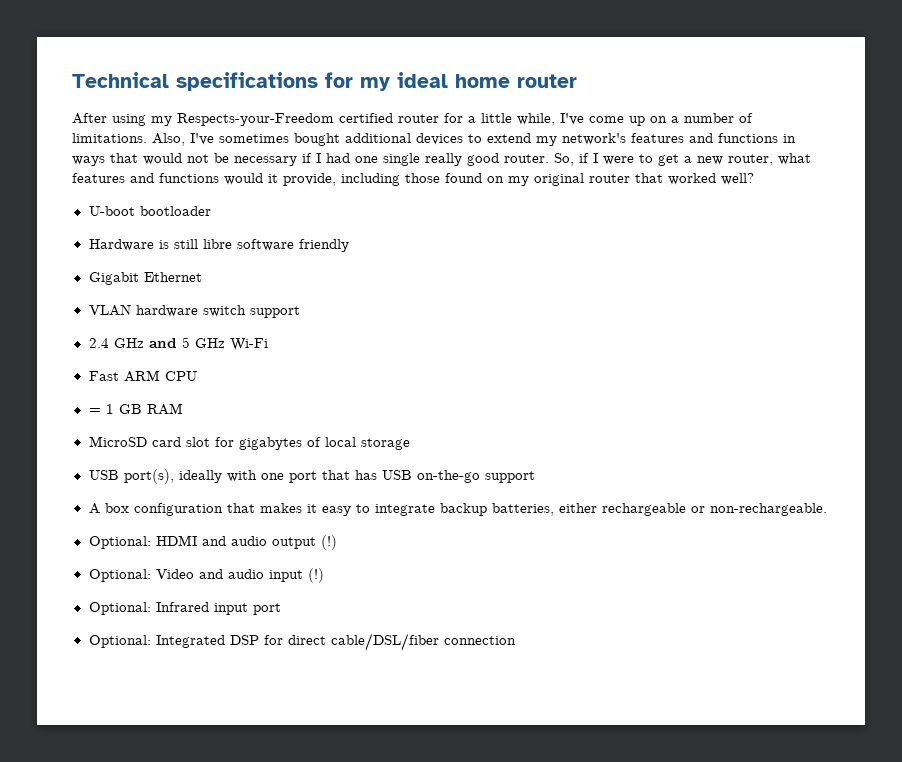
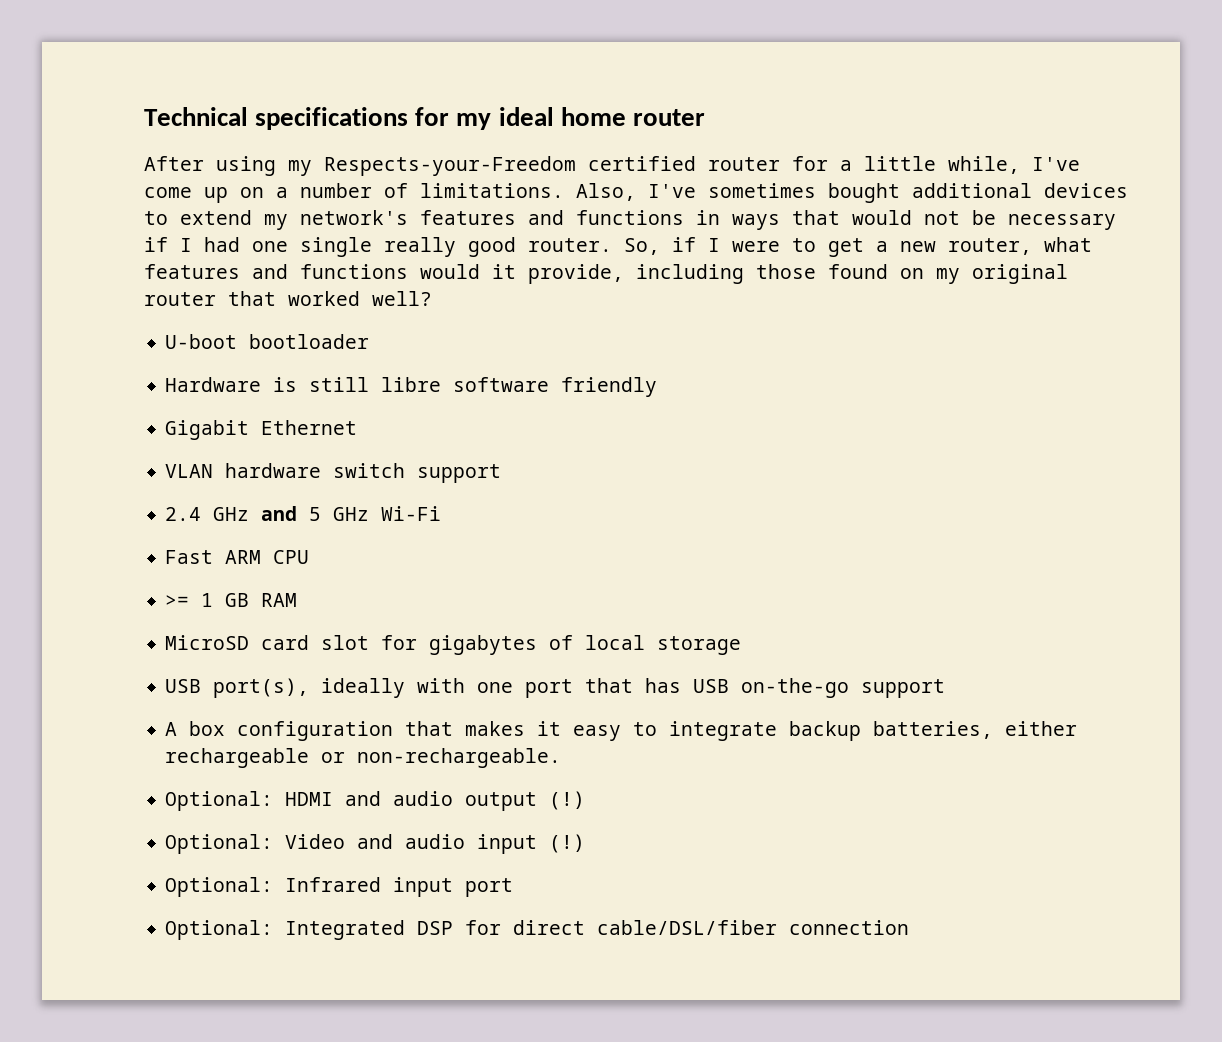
- = 1 GB RAM
+ >= 1 GB RAM

